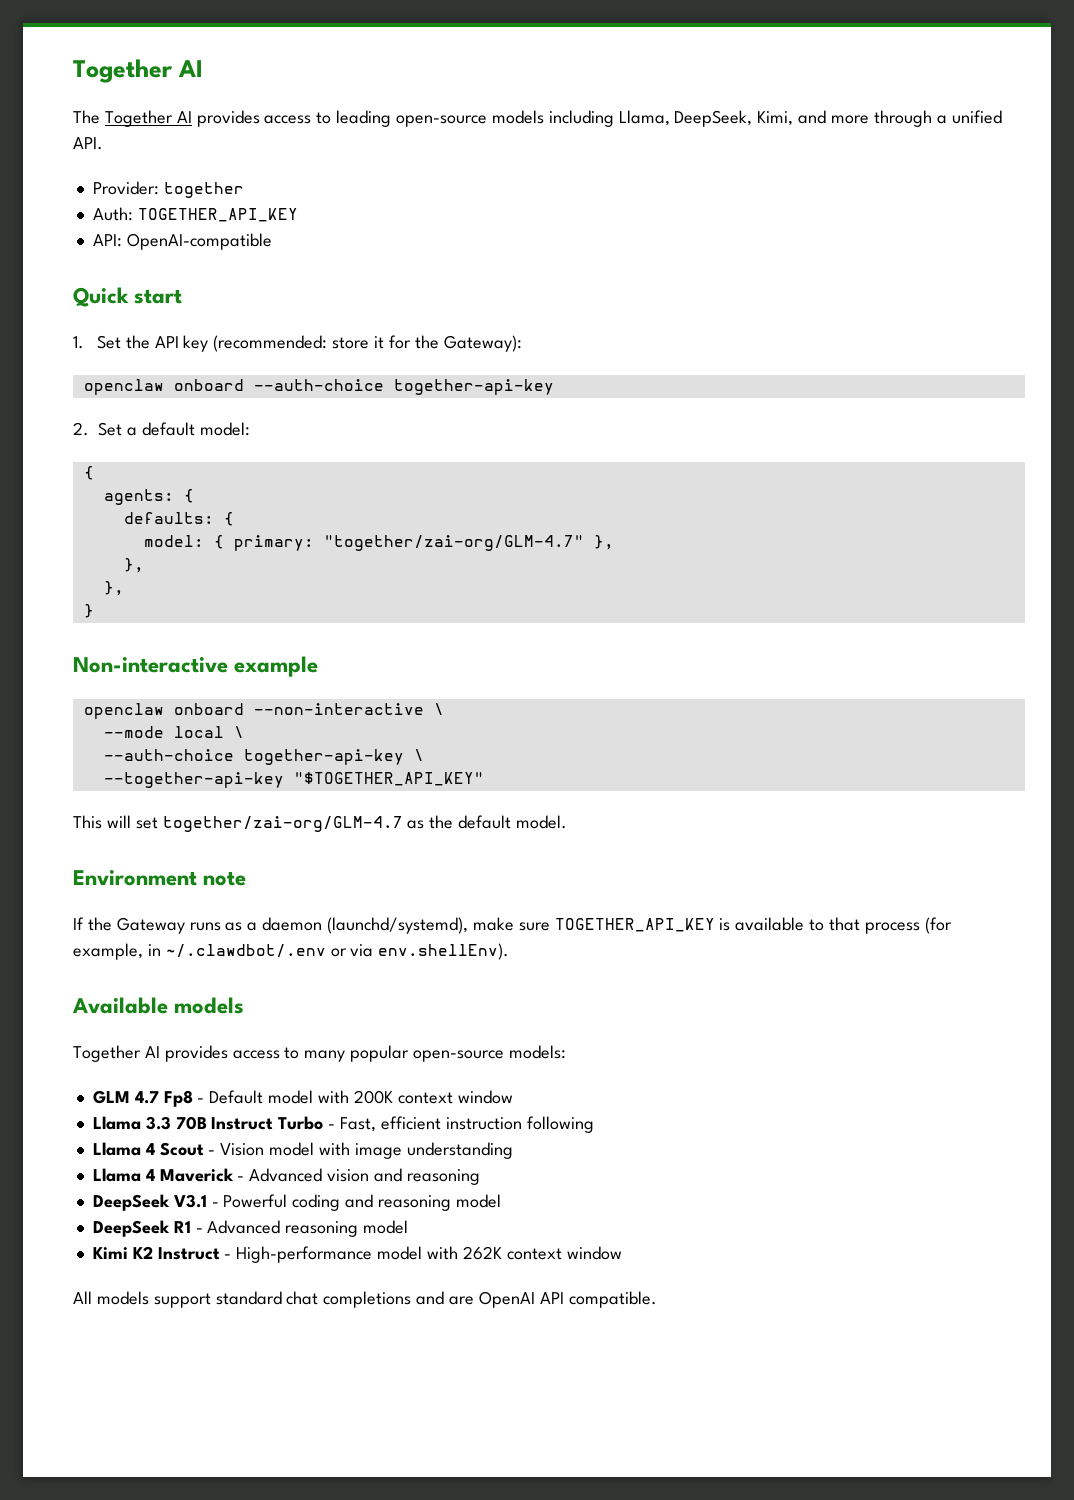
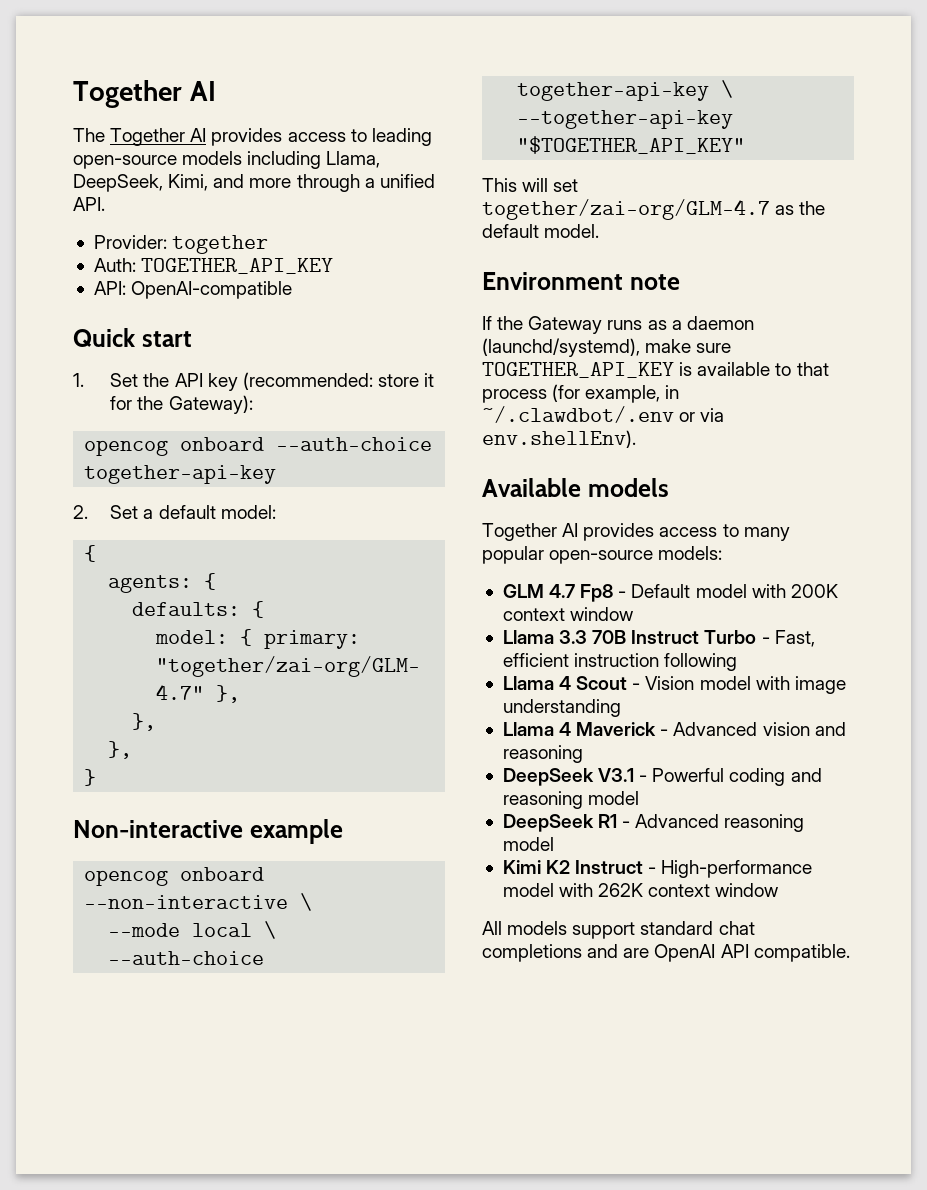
- openclaw onboard --auth-choice together-api-key
+ opencog onboard --auth-choice together-api-key
- openclaw onboard --non-interactive \
+ opencog onboard --non-interactive \

